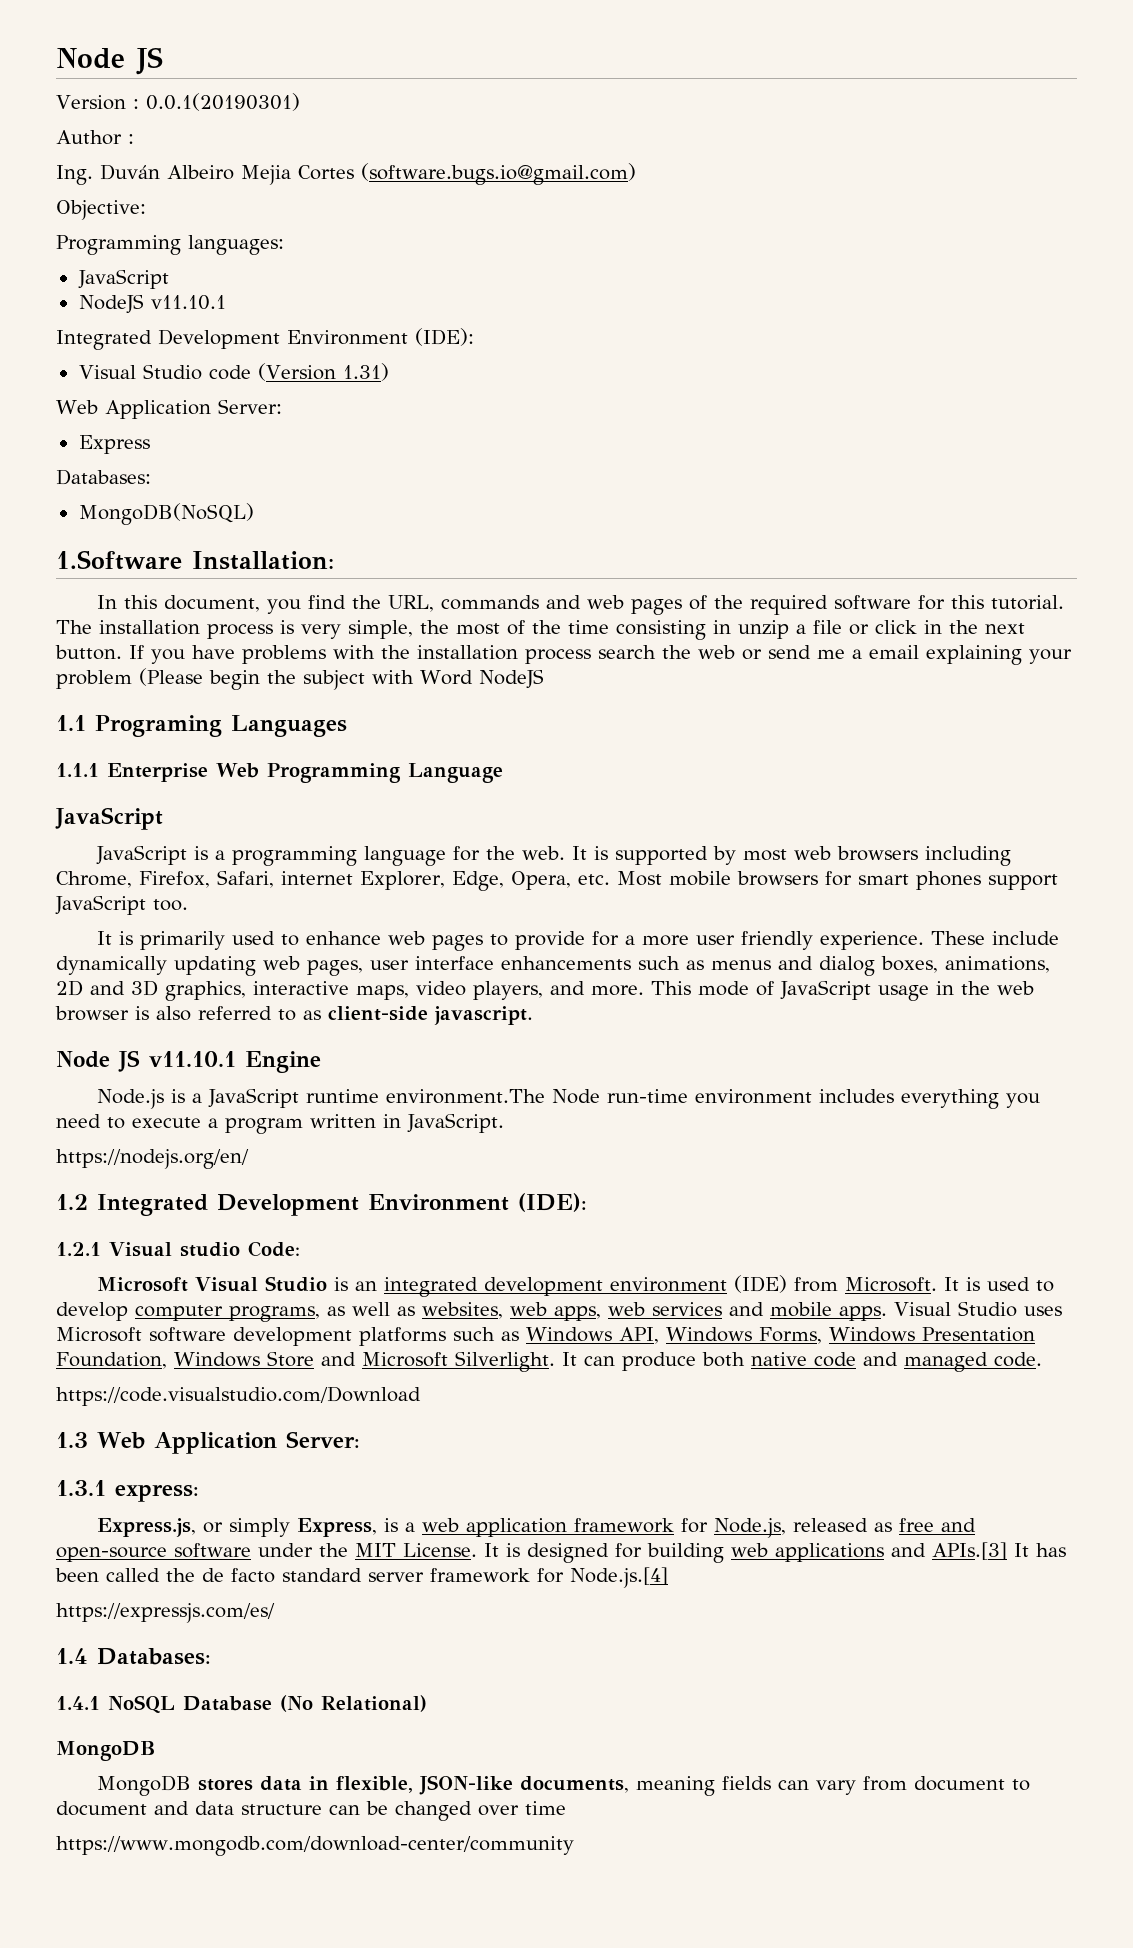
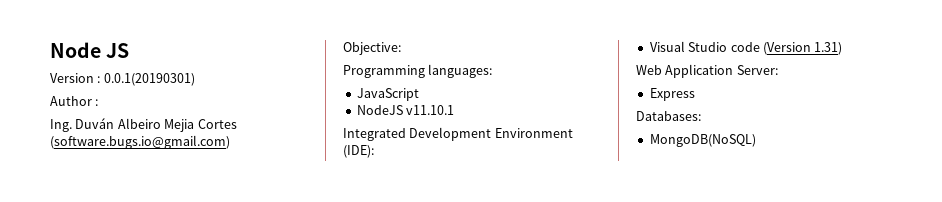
- 1.Software Installation:
- In this document, you find the URL, commands and web pages of the required software for this tutorial. The installation process is very simple, the most of the time consisting in unzip a file or click in the next button. If you have problems with the installation process search the web or send me a email explaining your problem (Please begin the subject with Word NodeJS
- 1.1 Programing Languages
- 1.1.1 Enterprise Web Programming Language
- JavaScript
- JavaScript is a programming language for the web. It is supported by most web browsers including Chrome, Firefox, Safari, internet Explorer, Edge, Opera, etc. Most mobile browsers for smart phones support JavaScript too.
- It is primarily used to enhance web pages to provide for a more user friendly experience. These include dynamically updating web pages, user interface enhancements such as menus and dialog boxes, animations, 2D and 3D graphics, interactive maps, video players, and more. This mode of JavaScript usage in the web browser is also referred to as client-side javascript.
- Node JS v11.10.1 Engine
- Node.js is a JavaScript runtime environment.The Node run-time environment includes everything you need to execute a program written in JavaScript.
- https://nodejs.org/en/
- 1.2 Integrated Development Environment (IDE):
- 1.2.1 Visual studio Code:
- Microsoft Visual Studio is an integrated development environment (IDE) from Microsoft. It is used to develop computer programs, as well as websites, web apps, web services and mobile apps. Visual Studio uses Microsoft software development platforms such as Windows API, Windows Forms, Windows Presentation Foundation, Windows Store and Microsoft Silverlight. It can produce both native code and managed code.
- https://code.visualstudio.com/Download
- 1.3 Web Application Server:
- 1.3.1 express:
- Express.js, or simply Express, is a web application framework for Node.js, released as free and open-source software under the MIT License. It is designed for building web applications and APIs.[3] It has been called the de facto standard server framework for Node.js.[4]
- https://expressjs.com/es/
- 1.4 Databases:
- 1.4.1 NoSQL Database (No Relational)
- MongoDB
- MongoDB stores data in flexible, JSON-like documents, meaning fields can vary from document to document and data structure can be changed over time
- https://www.mongodb.com/download-center/community

